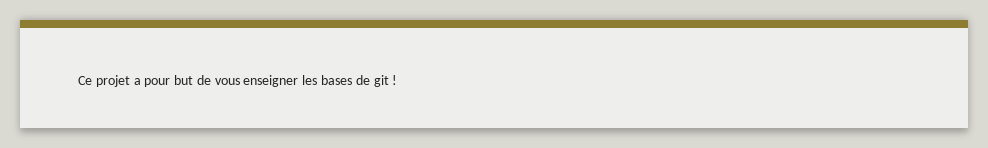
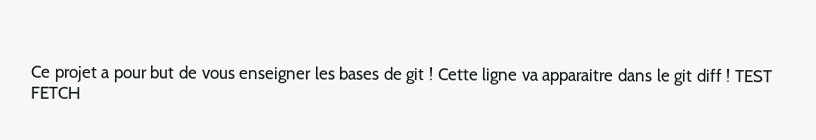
+ Cette ligne va apparaitre dans le git diff ! TEST FETCH

